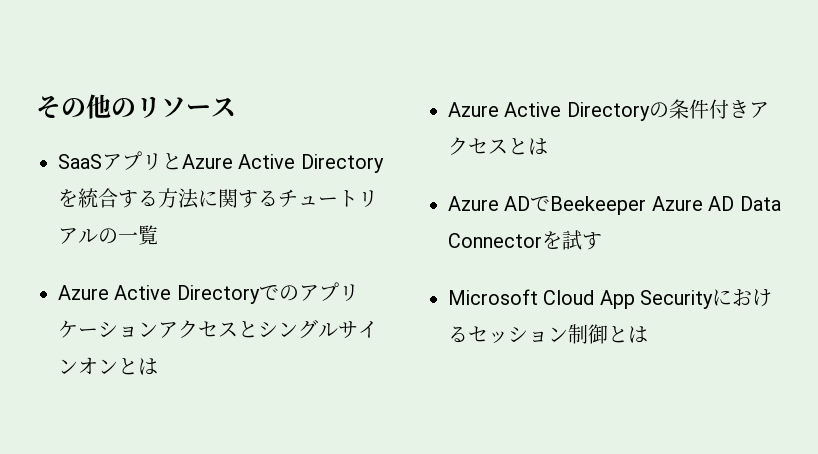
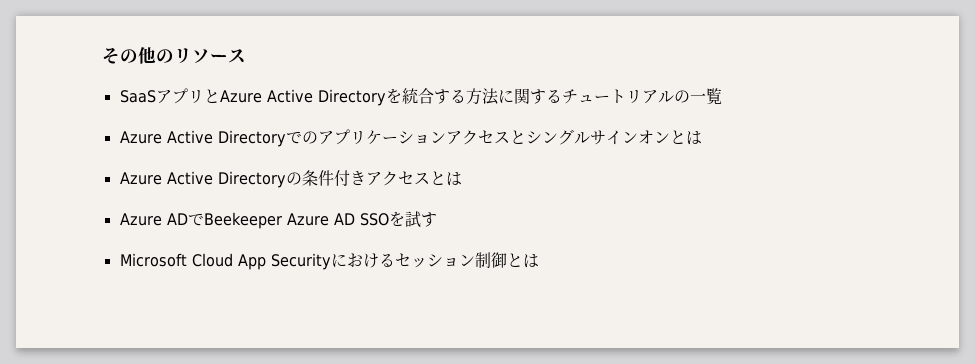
- Azure ADでBeekeeper Azure AD Data Connectorを試す
+ Azure ADでBeekeeper Azure AD SSOを試す

